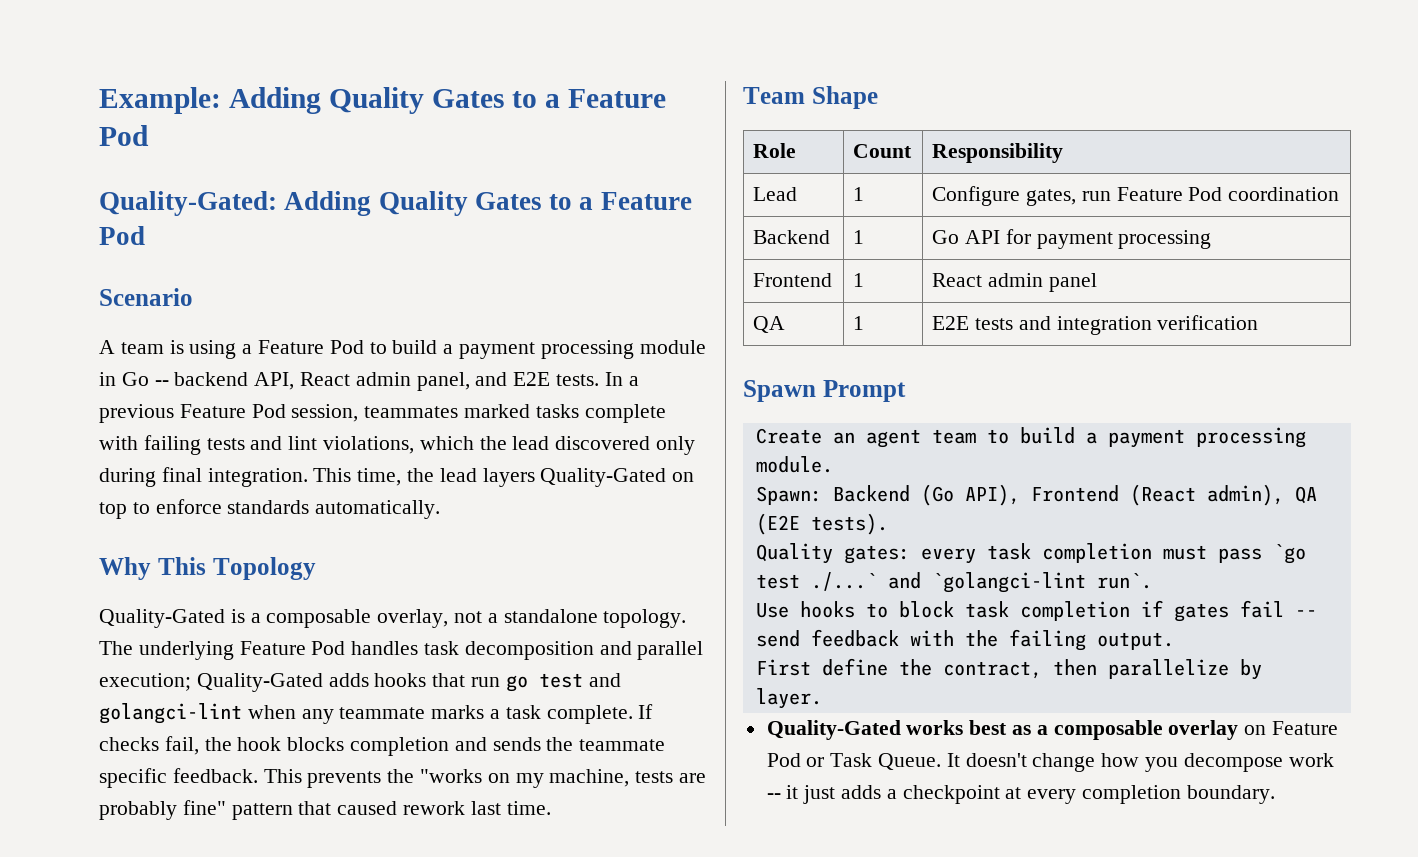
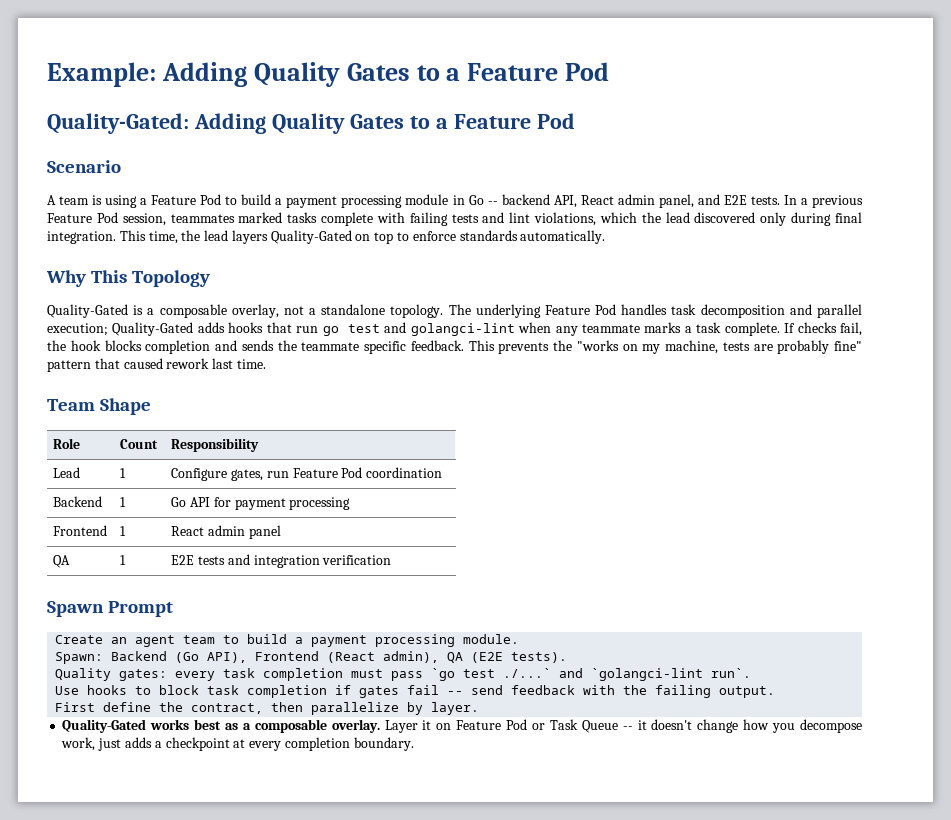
- Quality-Gated works best as a composable overlay on Feature Pod or Task Queue. It doesn't change how you decompose work -- it just adds a checkpoint at every completion boundary.
+ Quality-Gated works best as a composable overlay. Layer it on Feature Pod or Task Queue -- it doesn't change how you decompose work, just adds a checkpoint at every completion boundary.

